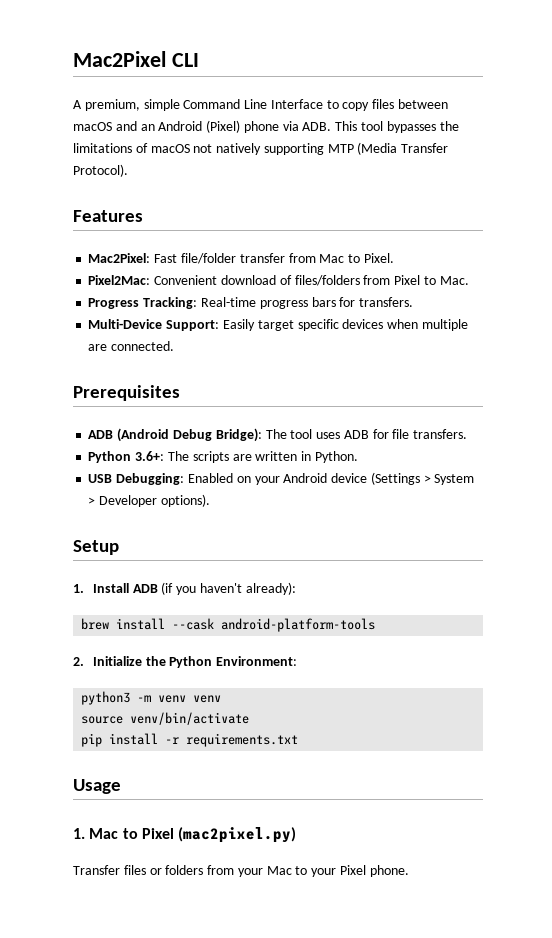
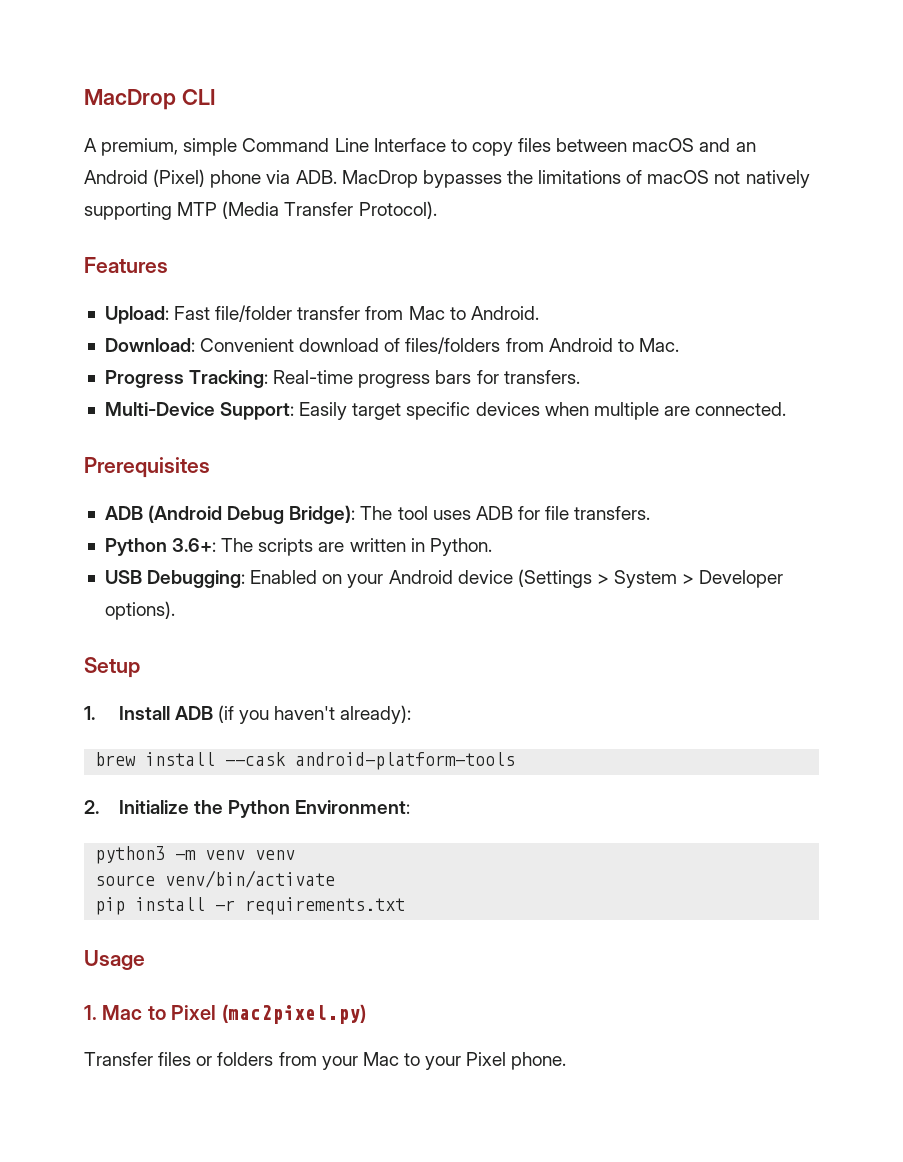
- Mac2Pixel CLI
+ MacDrop CLI
- A premium, simple Command Line Interface to copy files between macOS and an Android (Pixel) phone via ADB. This tool bypasses the limitations of macOS not natively supporting MTP (Media Transfer Protocol).
+ A premium, simple Command Line Interface to copy files between macOS and an Android (Pixel) phone via ADB. MacDrop bypasses the limitations of macOS not natively supporting MTP (Media Transfer Protocol).
- Mac2Pixel: Fast file/folder transfer from Mac to Pixel.
- Pixel2Mac: Convenient download of files/folders from Pixel to Mac.
+ Upload: Fast file/folder transfer from Mac to Android.
+ Download: Convenient download of files/folders from Android to Mac.

